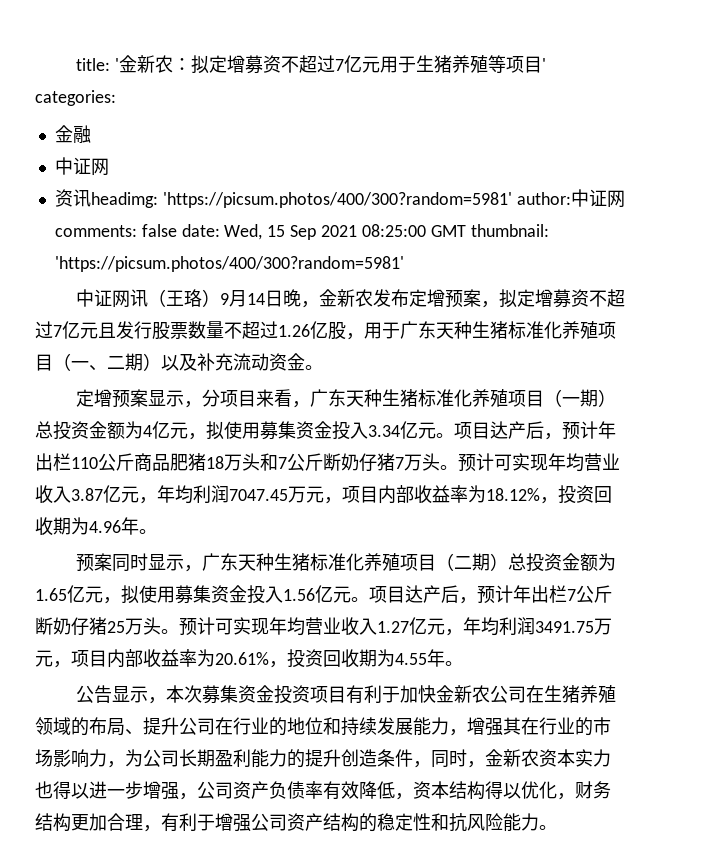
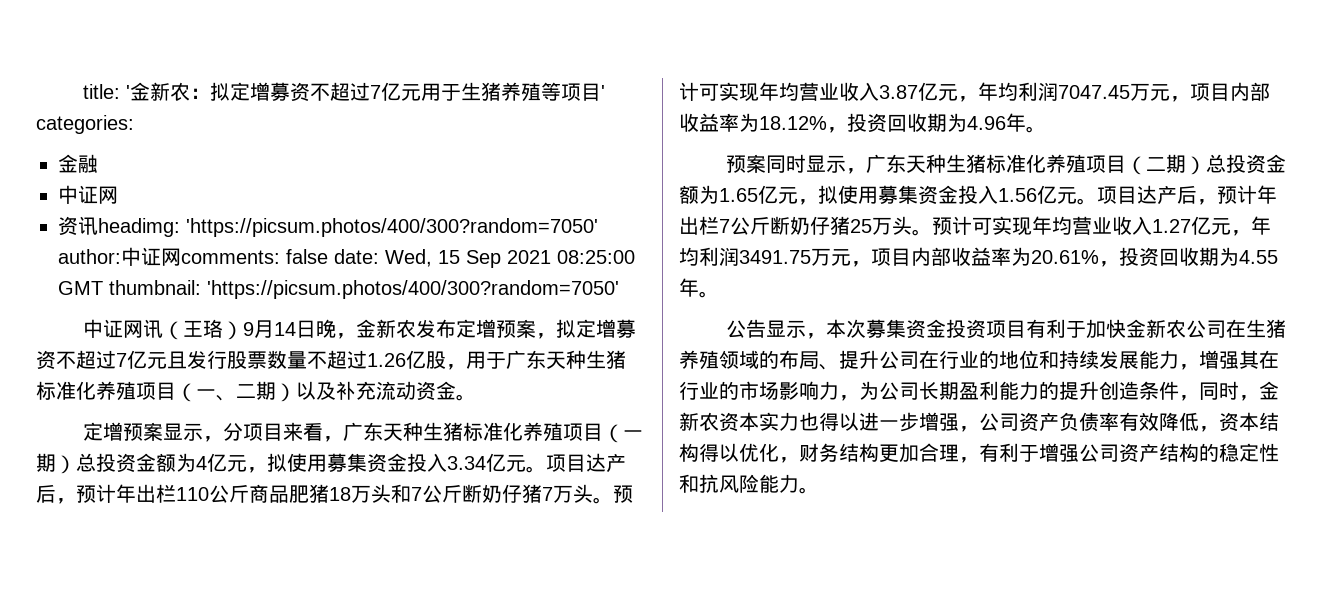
- 资讯headimg: 'https://picsum.photos/400/300?random=5981' author:中证网comments: false date: Wed, 15 Sep 2021 08:25:00 GMT thumbnail: 'https://picsum.photos/400/300?random=5981'
+ 资讯headimg: 'https://picsum.photos/400/300?random=7050' author:中证网comments: false date: Wed, 15 Sep 2021 08:25:00 GMT thumbnail: 'https://picsum.photos/400/300?random=7050'

